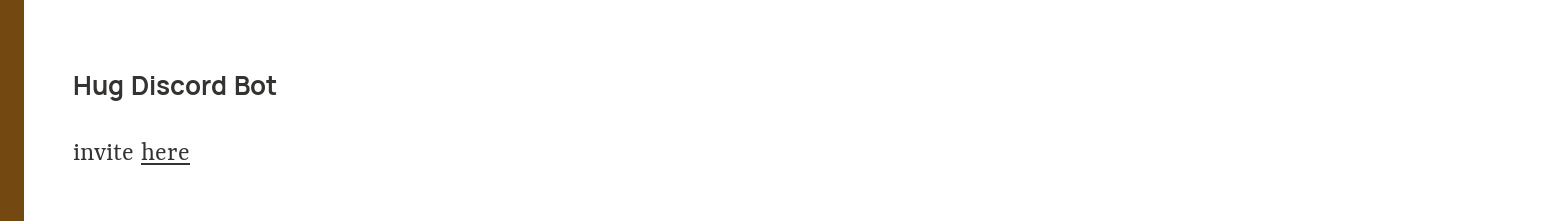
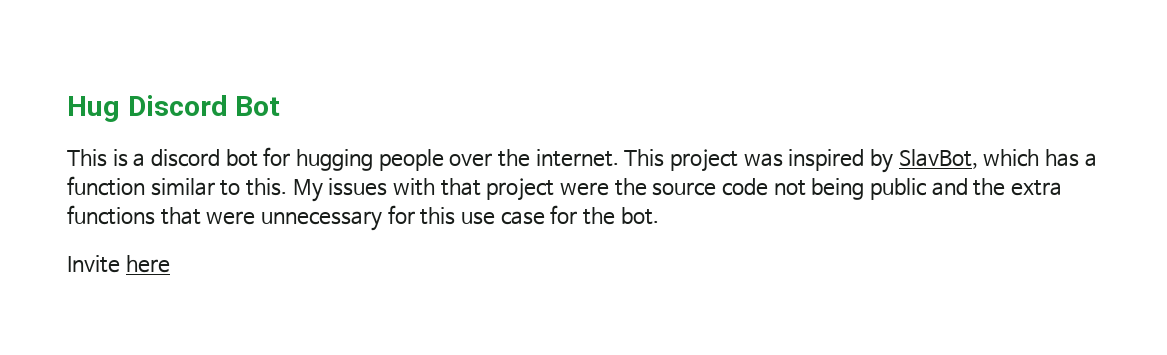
- invite here
+ This is a discord bot for hugging people over the internet. This project was inspired by SlavBot, which has a function similar to this. My issues with that project were the source code not being public and the extra functions that were unnecessary for this use case for the bot.
+ Invite here

